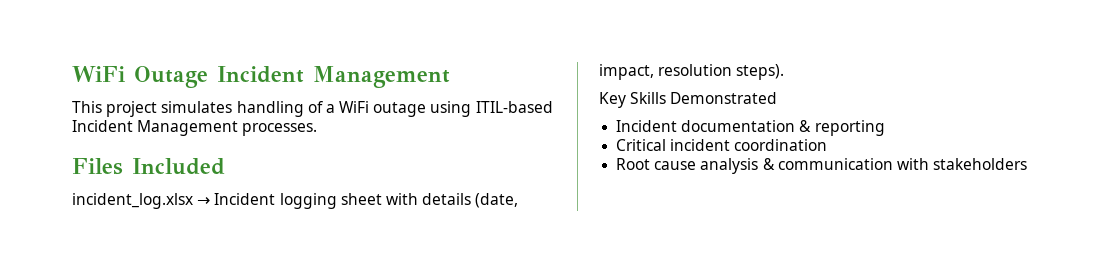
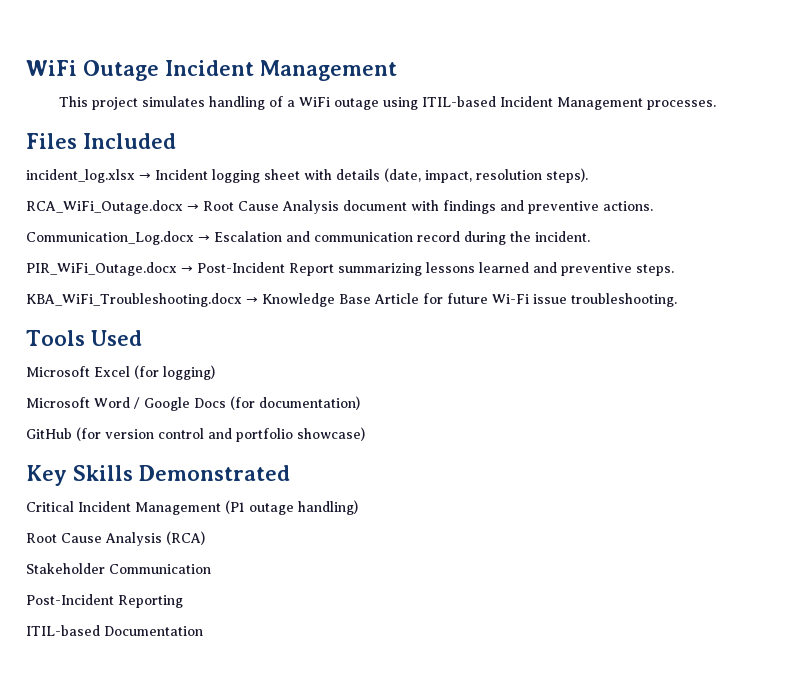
+ RCA_WiFi_Outage.docx → Root Cause Analysis document with findings and preventive actions.
+ Communication_Log.docx → Escalation and communication record during the incident.
+ PIR_WiFi_Outage.docx → Post-Incident Report summarizing lessons learned and preventive steps.
+ KBA_WiFi_Troubleshooting.docx → Knowledge Base Article for future Wi-Fi issue troubleshooting.
+ Tools Used
+ Microsoft Excel (for logging)
+ Microsoft Word / Google Docs (for documentation)
+ GitHub (for version control and portfolio showcase)
  Key Skills Demonstrated
- Incident documentation & reporting
- Critical incident coordination
- Root cause analysis & communication with stakeholders
+ Critical Incident Management (P1 outage handling)
+ Root Cause Analysis (RCA)
+ Stakeholder Communication
+ Post-Incident Reporting
+ ITIL-based Documentation

